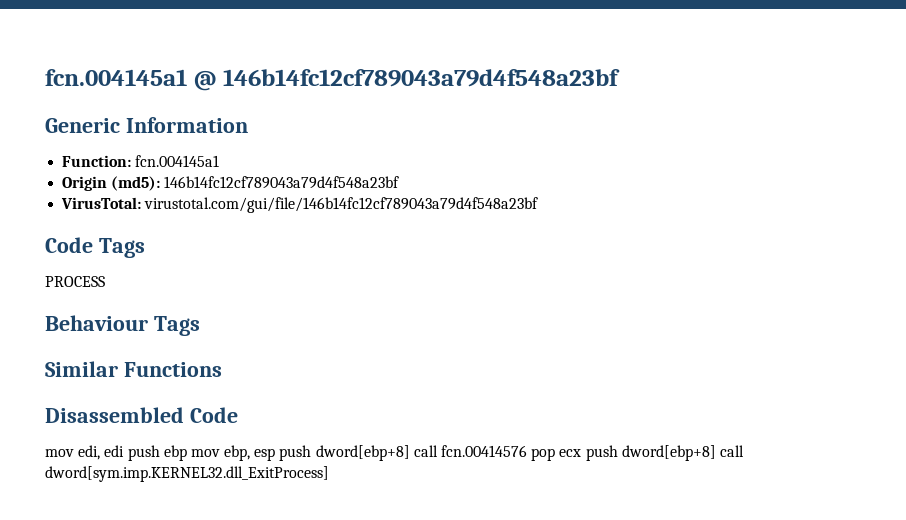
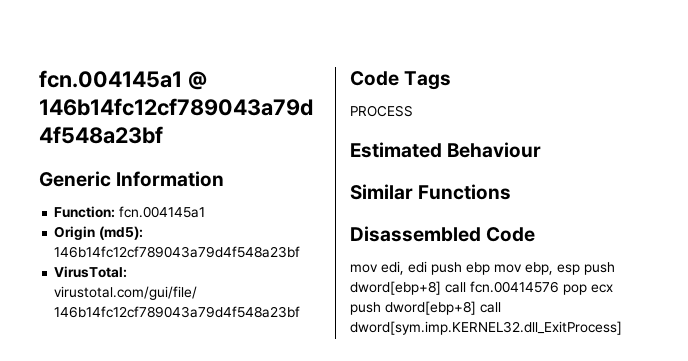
- Behaviour Tags
+ Estimated Behaviour

